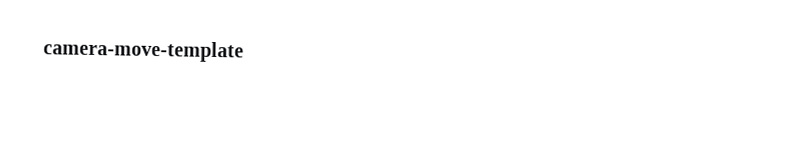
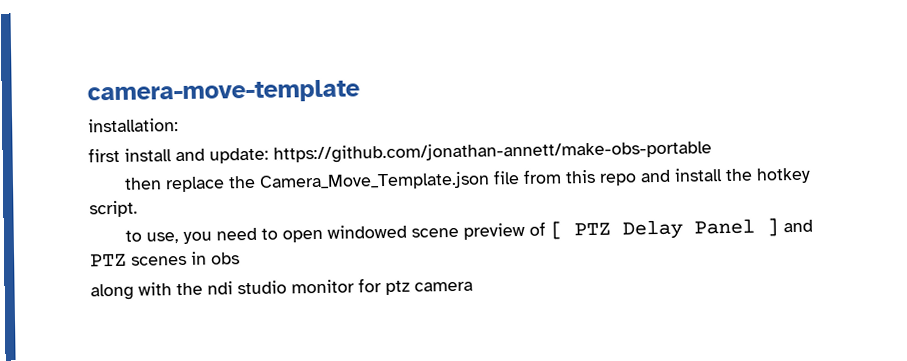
+ installation:
+ first install and update: https://github.com/jonathan-annett/make-obs-portable
+ then replace the Camera_Move_Template.json file from this repo and install the hotkey script.
+ to use, you need to open windowed scene preview of [ PTZ Delay Panel ] and PTZ scenes in obs
+ along with the ndi studio monitor for ptz camera

